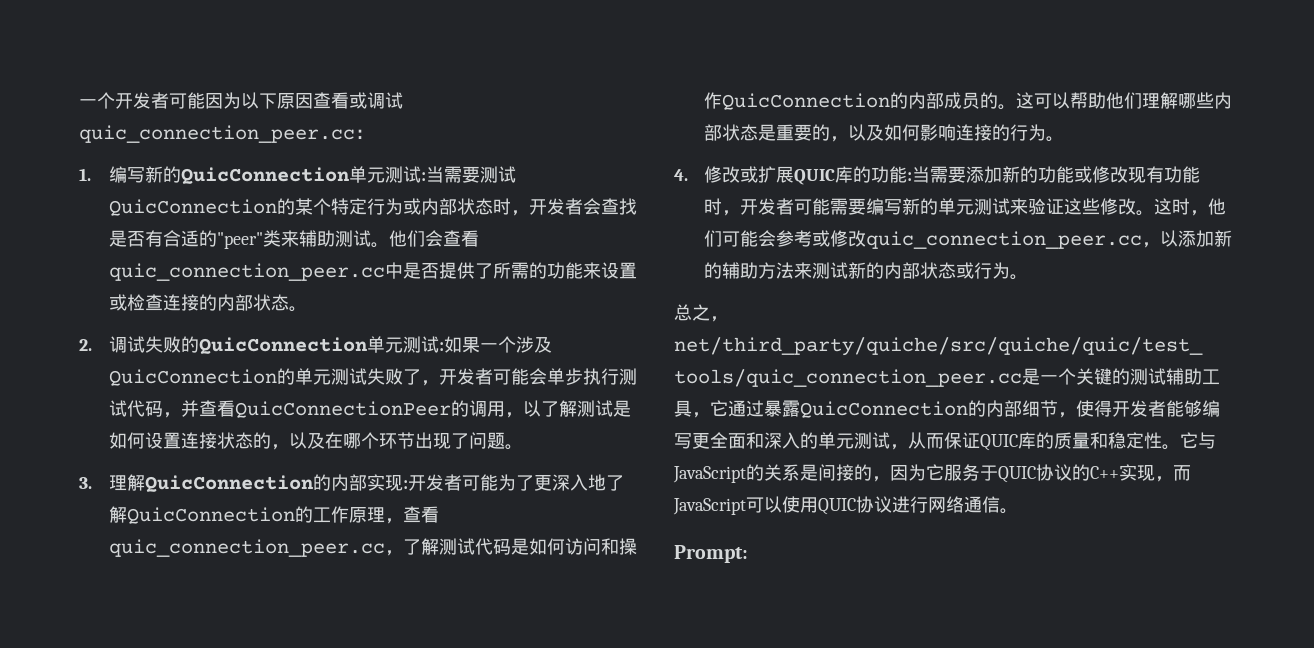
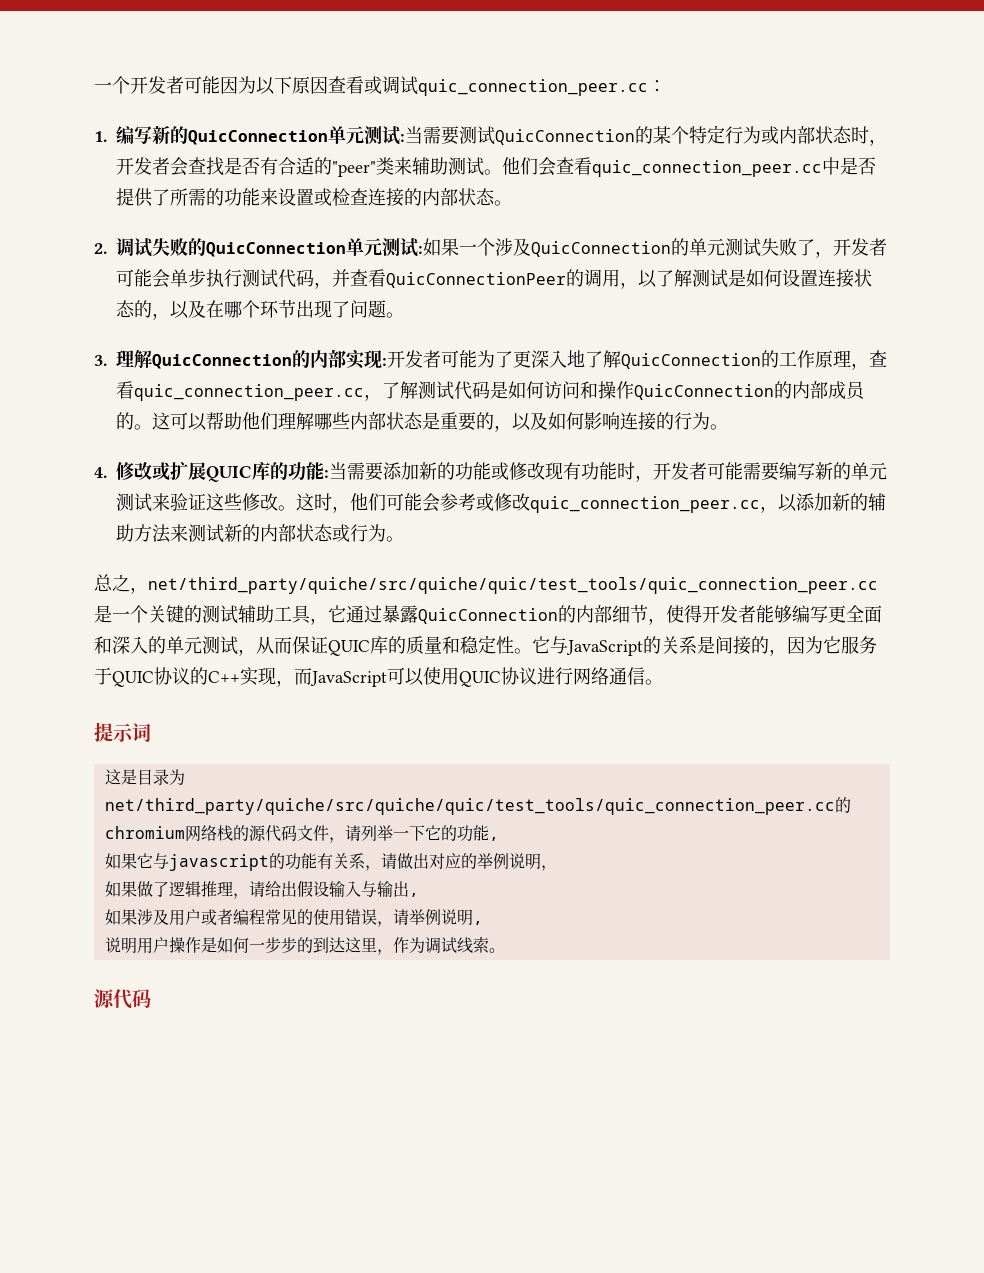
- Prompt:
+ 提示词
+ 这是目录为net/third_party/quiche/src/quiche/quic/test_tools/quic_connection_peer.cc的chromium网络栈的源代码文件，请列举一下它的功能,
+ 如果它与javascript的功能有关系，请做出对应的举例说明，
+ 如果做了逻辑推理，请给出假设输入与输出,
+ 如果涉及用户或者编程常见的使用错误，请举例说明,
+ 说明用户操作是如何一步步的到达这里，作为调试线索。
+ 源代码

